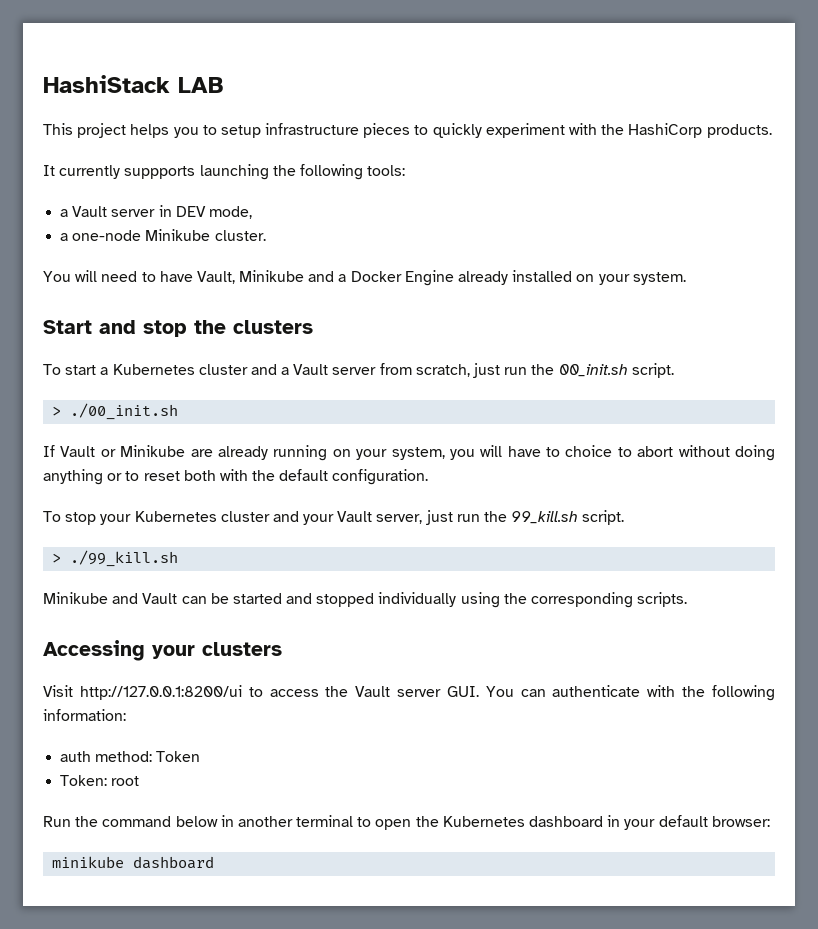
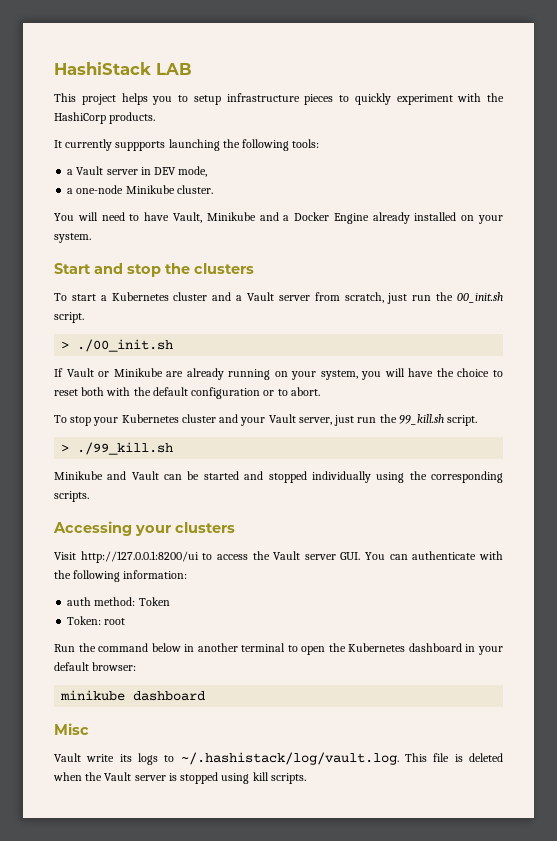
- If Vault or Minikube are already running on your system, you will have to choice to abort without doing anything or to reset both with the default configuration.
+ If Vault or Minikube are already running on your system, you will have the choice to reset both with the default configuration or to abort.
+ Misc
+ Vault write its logs to ~/.hashistack/log/vault.log. This file is deleted when the Vault server is stopped using kill scripts.

